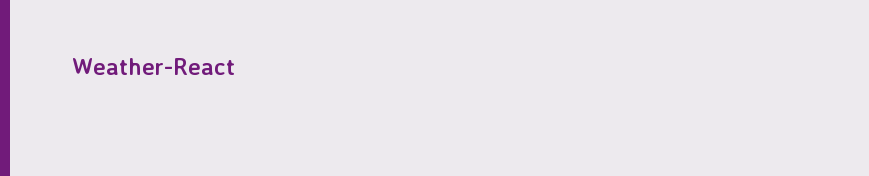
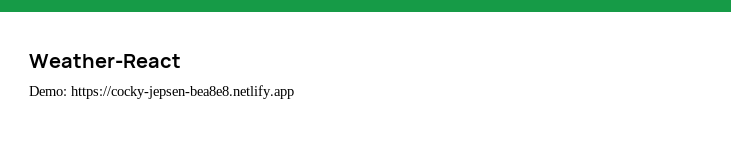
+ Demo: https://cocky-jepsen-bea8e8.netlify.app

